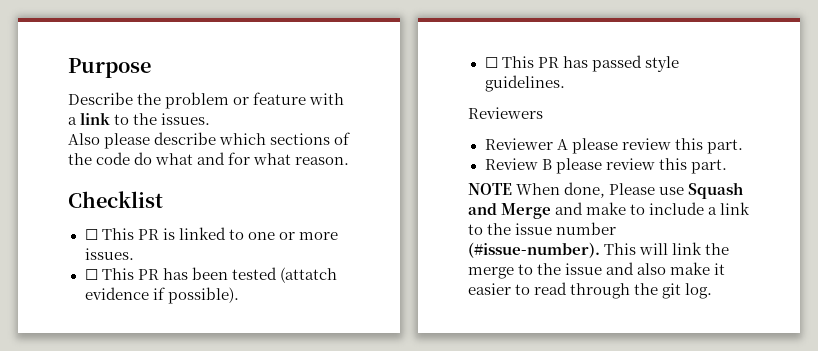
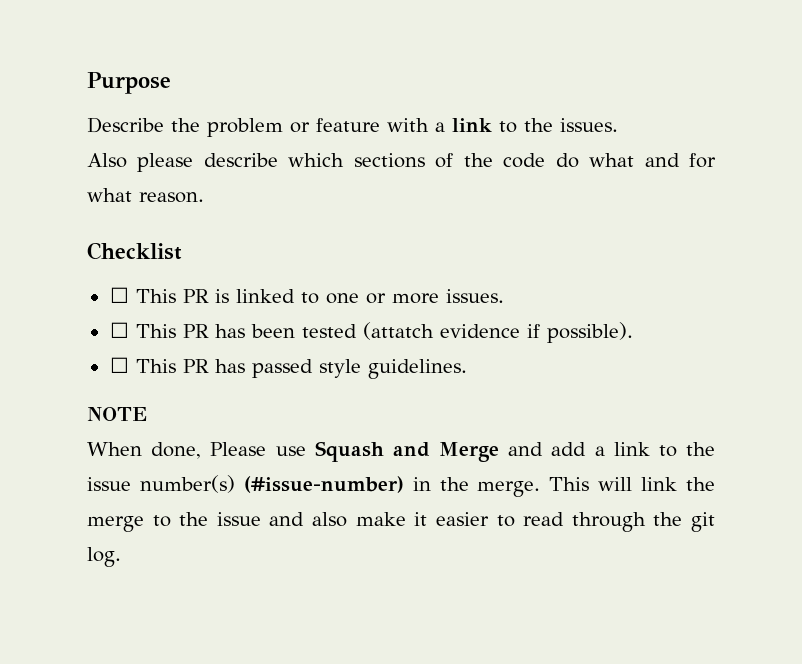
- Reviewers
- Reviewer A please review this part.
- Review B please review this part.
- NOTE When done, Please use Squash and Merge and make to include a link to the issue number (#issue-number).
+ NOTE
+ When done, Please use Squash and Merge and add a link to the issue number(s) (#issue-number) in the merge.

